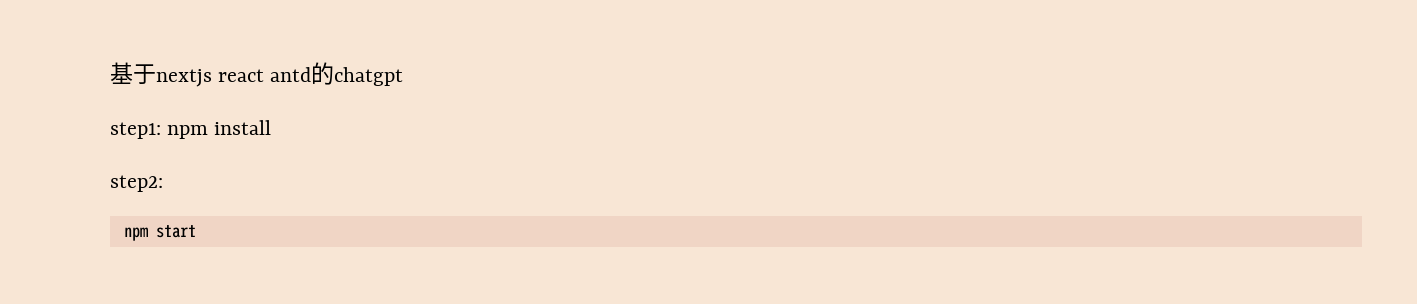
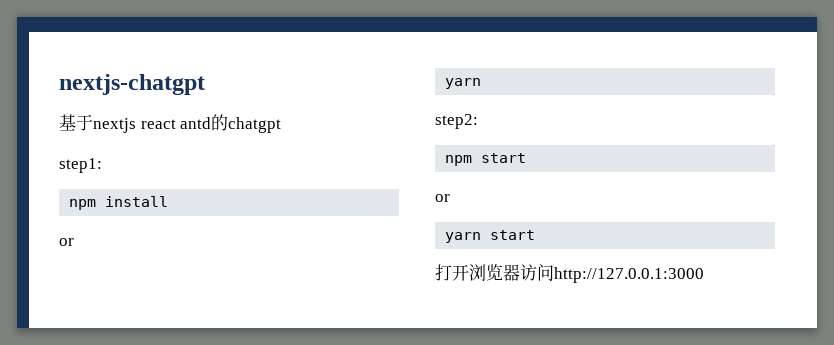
+ nextjs-chatgpt
- step1: npm install
+ step1:
+ npm install
+ or
+ yarn
  npm start
+ or
+ yarn start
+ 打开浏览器访问http://127.0.0.1:3000

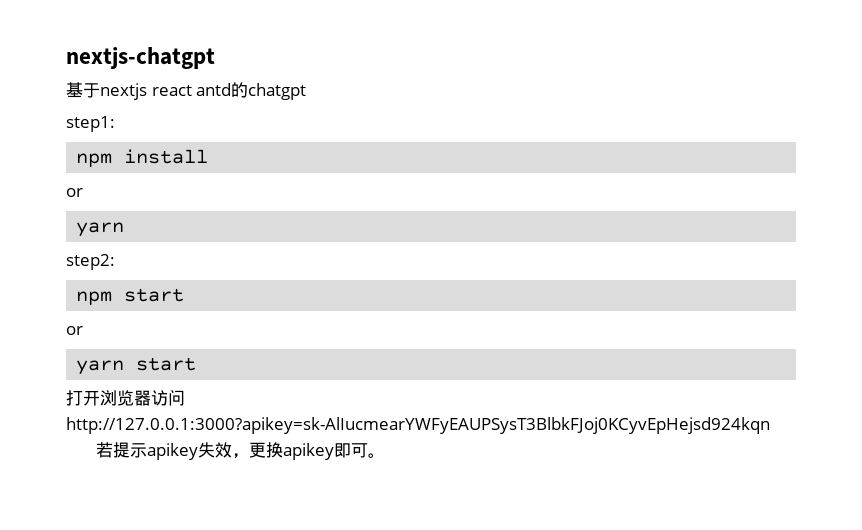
- 打开浏览器访问http://127.0.0.1:3000
+ 打开浏览器访问http://127.0.0.1:3000?apikey=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
+ 若提示apikey失效，更换apikey即可。

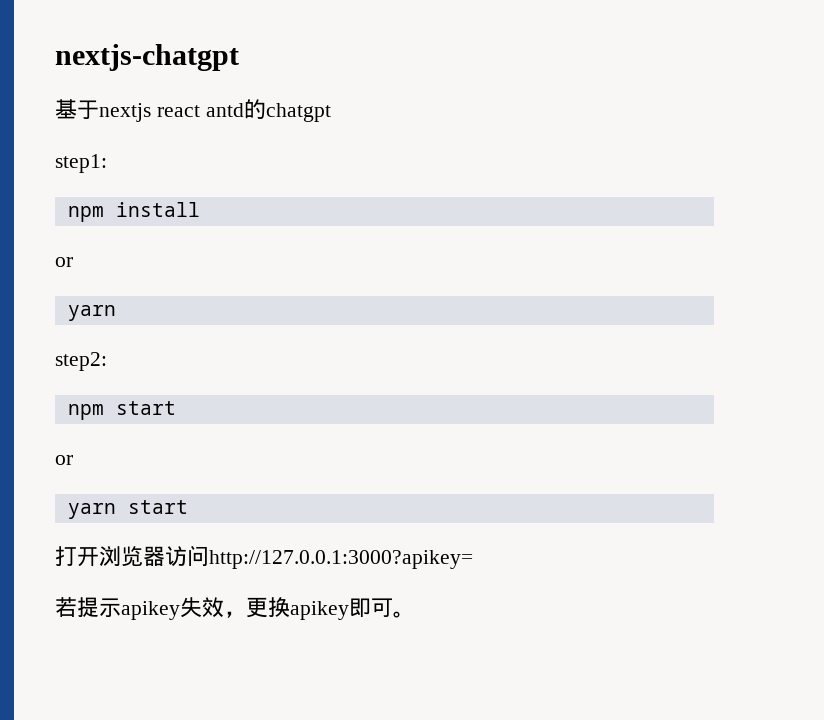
- 打开浏览器访问http://127.0.0.1:3000?apikey=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
+ 打开浏览器访问http://127.0.0.1:3000?apikey=

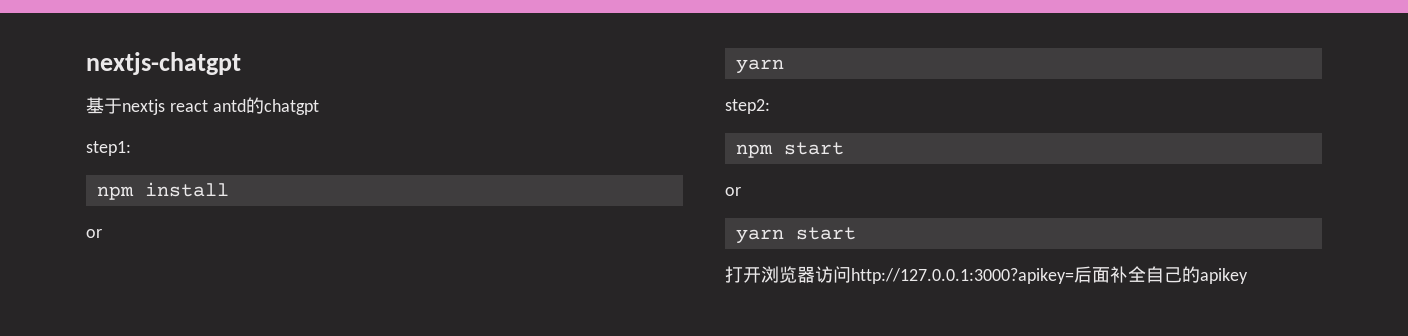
- 打开浏览器访问http://127.0.0.1:3000?apikey=
- 若提示apikey失效，更换apikey即可。
+ 打开浏览器访问http://127.0.0.1:3000?apikey=后面补全自己的apikey

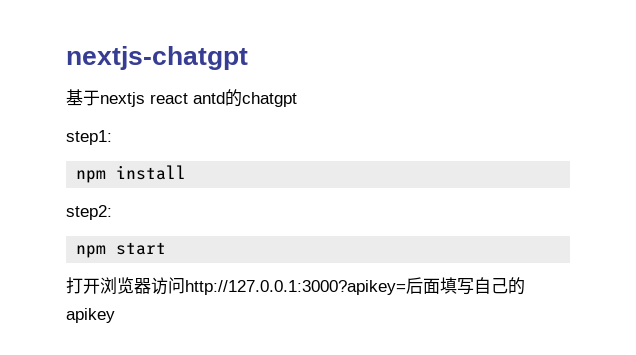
  npm install
- or
- yarn
  npm start
- or
- yarn start
- 打开浏览器访问http://127.0.0.1:3000?apikey=后面补全自己的apikey
+ 打开浏览器访问http://127.0.0.1:3000?apikey=后面填写自己的apikey

